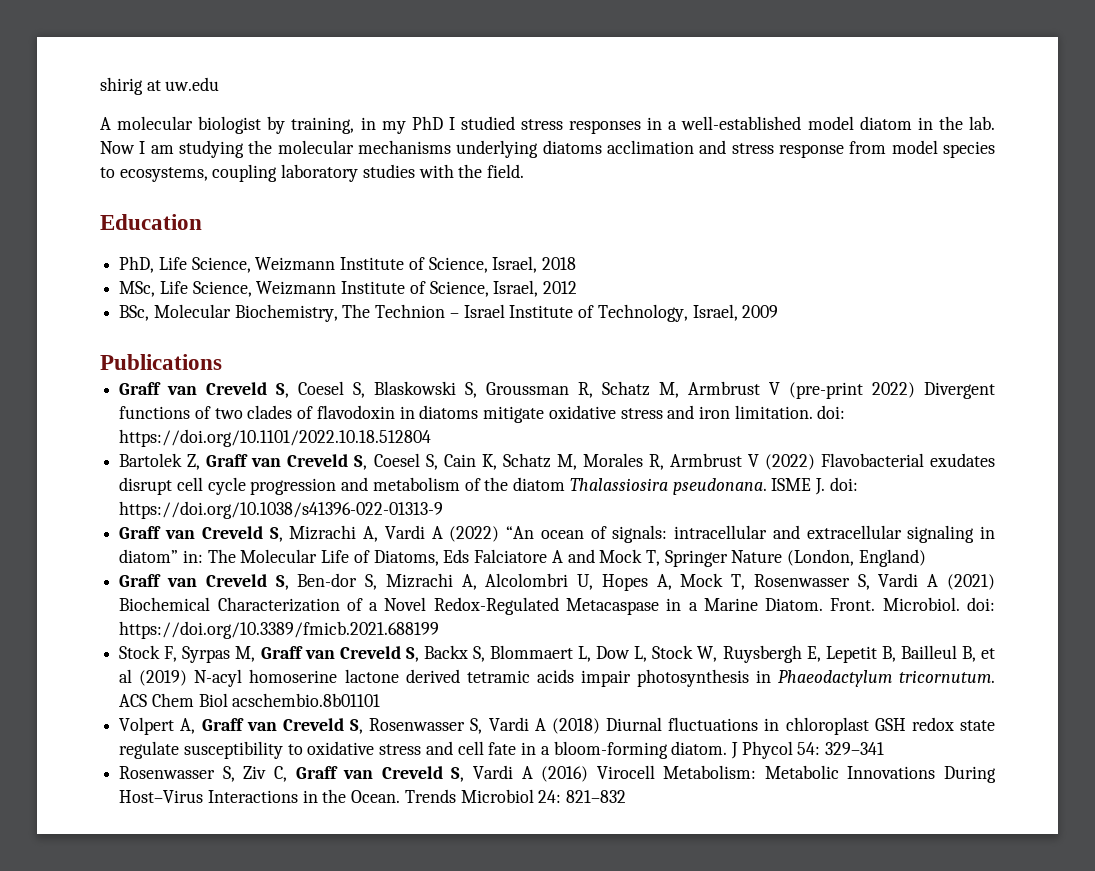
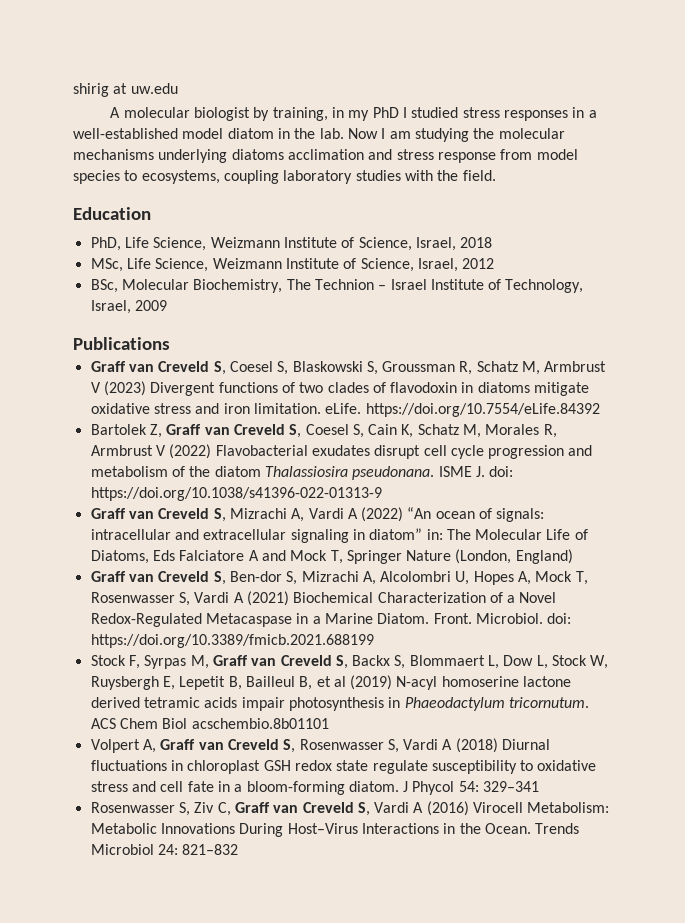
- Graff van Creveld S, Coesel S, Blaskowski S, Groussman R, Schatz M, Armbrust V (pre-print 2022) Divergent functions of two clades of flavodoxin in diatoms mitigate oxidative stress and iron limitation. doi: https://doi.org/10.1101/2022.10.18.512804
+ Graff van Creveld S, Coesel S, Blaskowski S, Groussman R, Schatz M, Armbrust V (2023) Divergent functions of two clades of flavodoxin in diatoms mitigate oxidative stress and iron limitation. eLife. https://doi.org/10.7554/eLife.84392

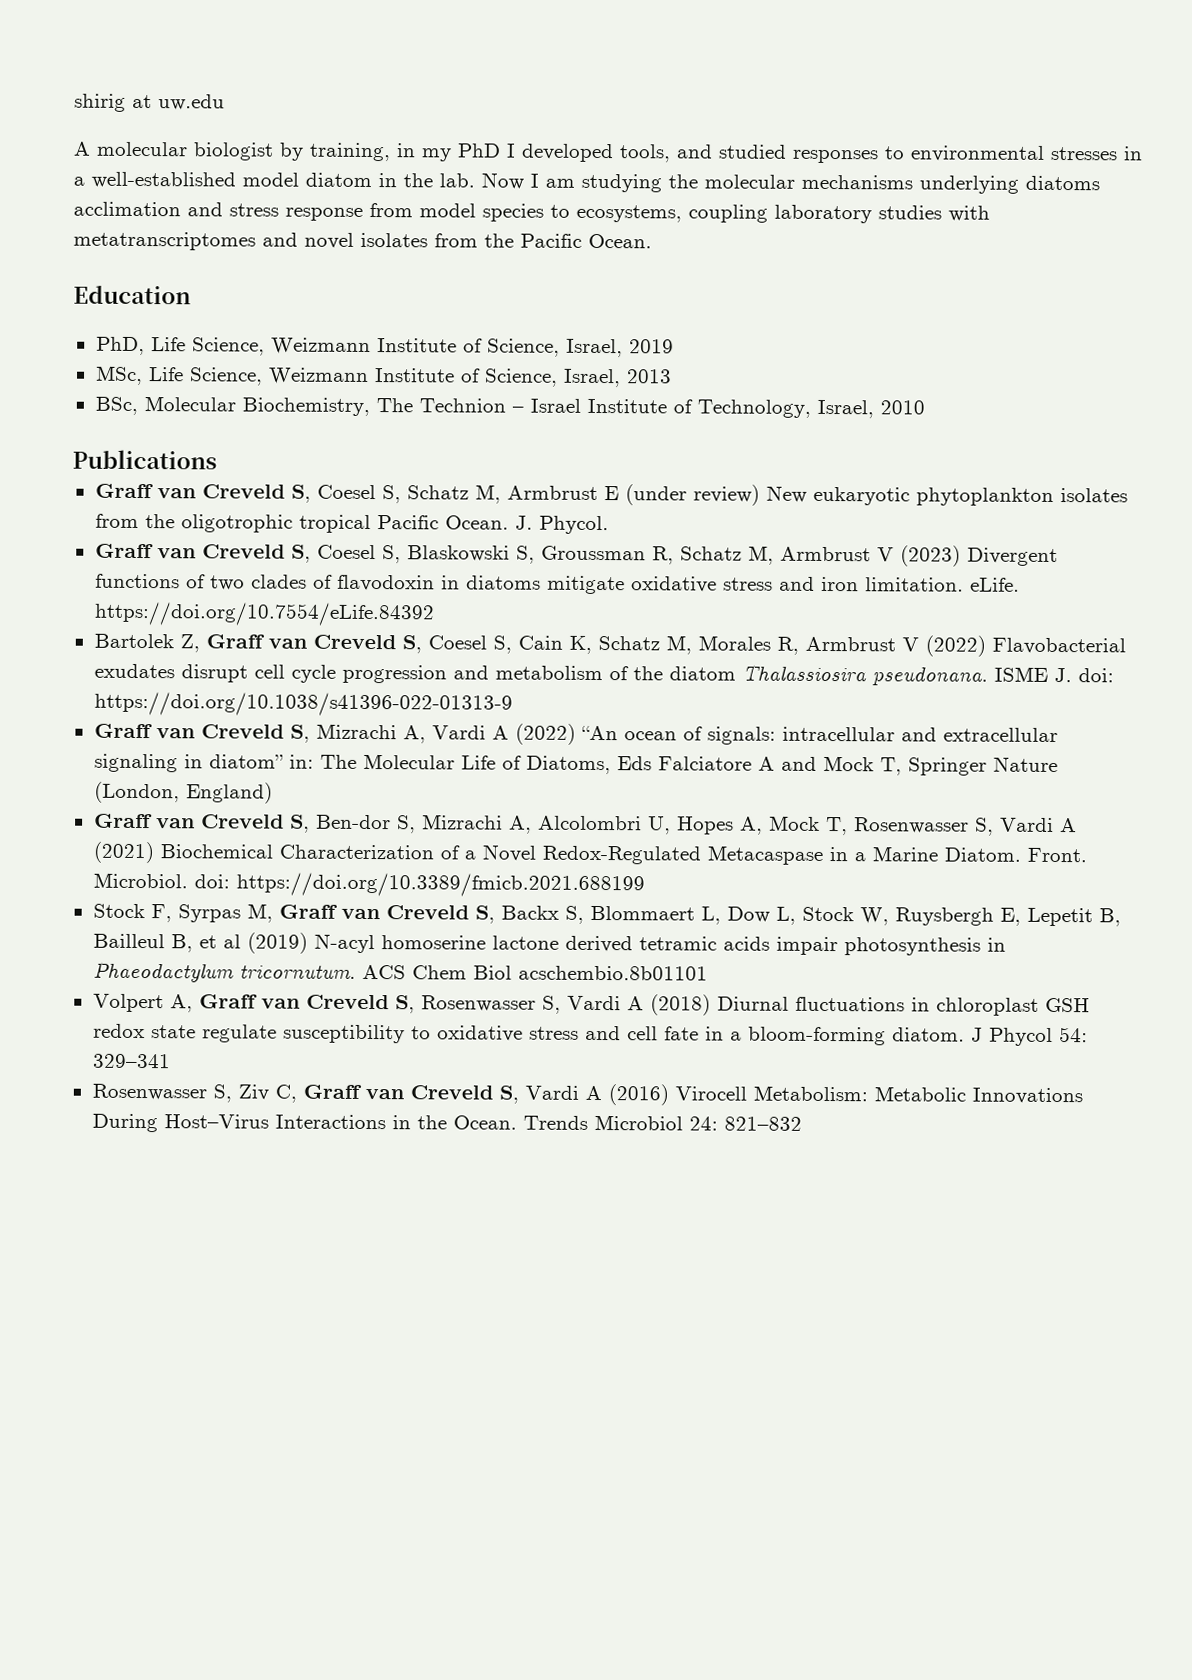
- A molecular biologist by training, in my PhD I studied stress responses in a well-established model diatom in the lab.
+ A molecular biologist by training, in my PhD I developed tools, and studied responses to environmental stresses in a well-established model diatom in the lab.
- Now I am studying the molecular mechanisms underlying diatoms acclimation and stress response from model species to ecosystems, coupling laboratory studies with the field.
+ Now I am studying the molecular mechanisms underlying diatoms acclimation and stress response from model species to ecosystems, coupling laboratory studies with metatranscriptomes and novel isolates from the Pacific Ocean.
- PhD, Life Science, Weizmann Institute of Science, Israel, 2018
+ PhD, Life Science, Weizmann Institute of Science, Israel, 2019
- MSc, Life Science, Weizmann Institute of Science, Israel, 2012
+ MSc, Life Science, Weizmann Institute of Science, Israel, 2013
- BSc, Molecular Biochemistry, The Technion – Israel Institute of Technology, Israel, 2009
+ BSc, Molecular Biochemistry, The Technion – Israel Institute of Technology, Israel, 2010
+ Graff van Creveld S, Coesel S, Schatz M, Armbrust E (under review) New eukaryotic phytoplankton isolates from the oligotrophic tropical Pacific Ocean. J. Phycol.

